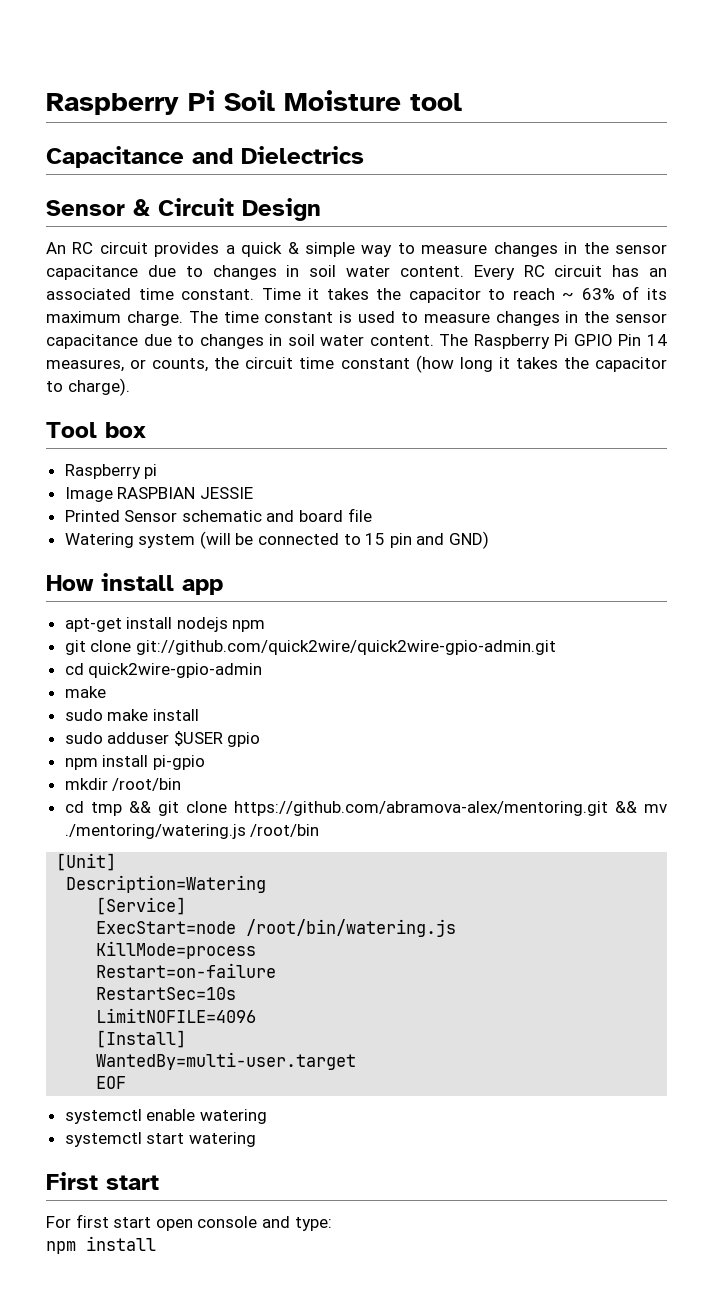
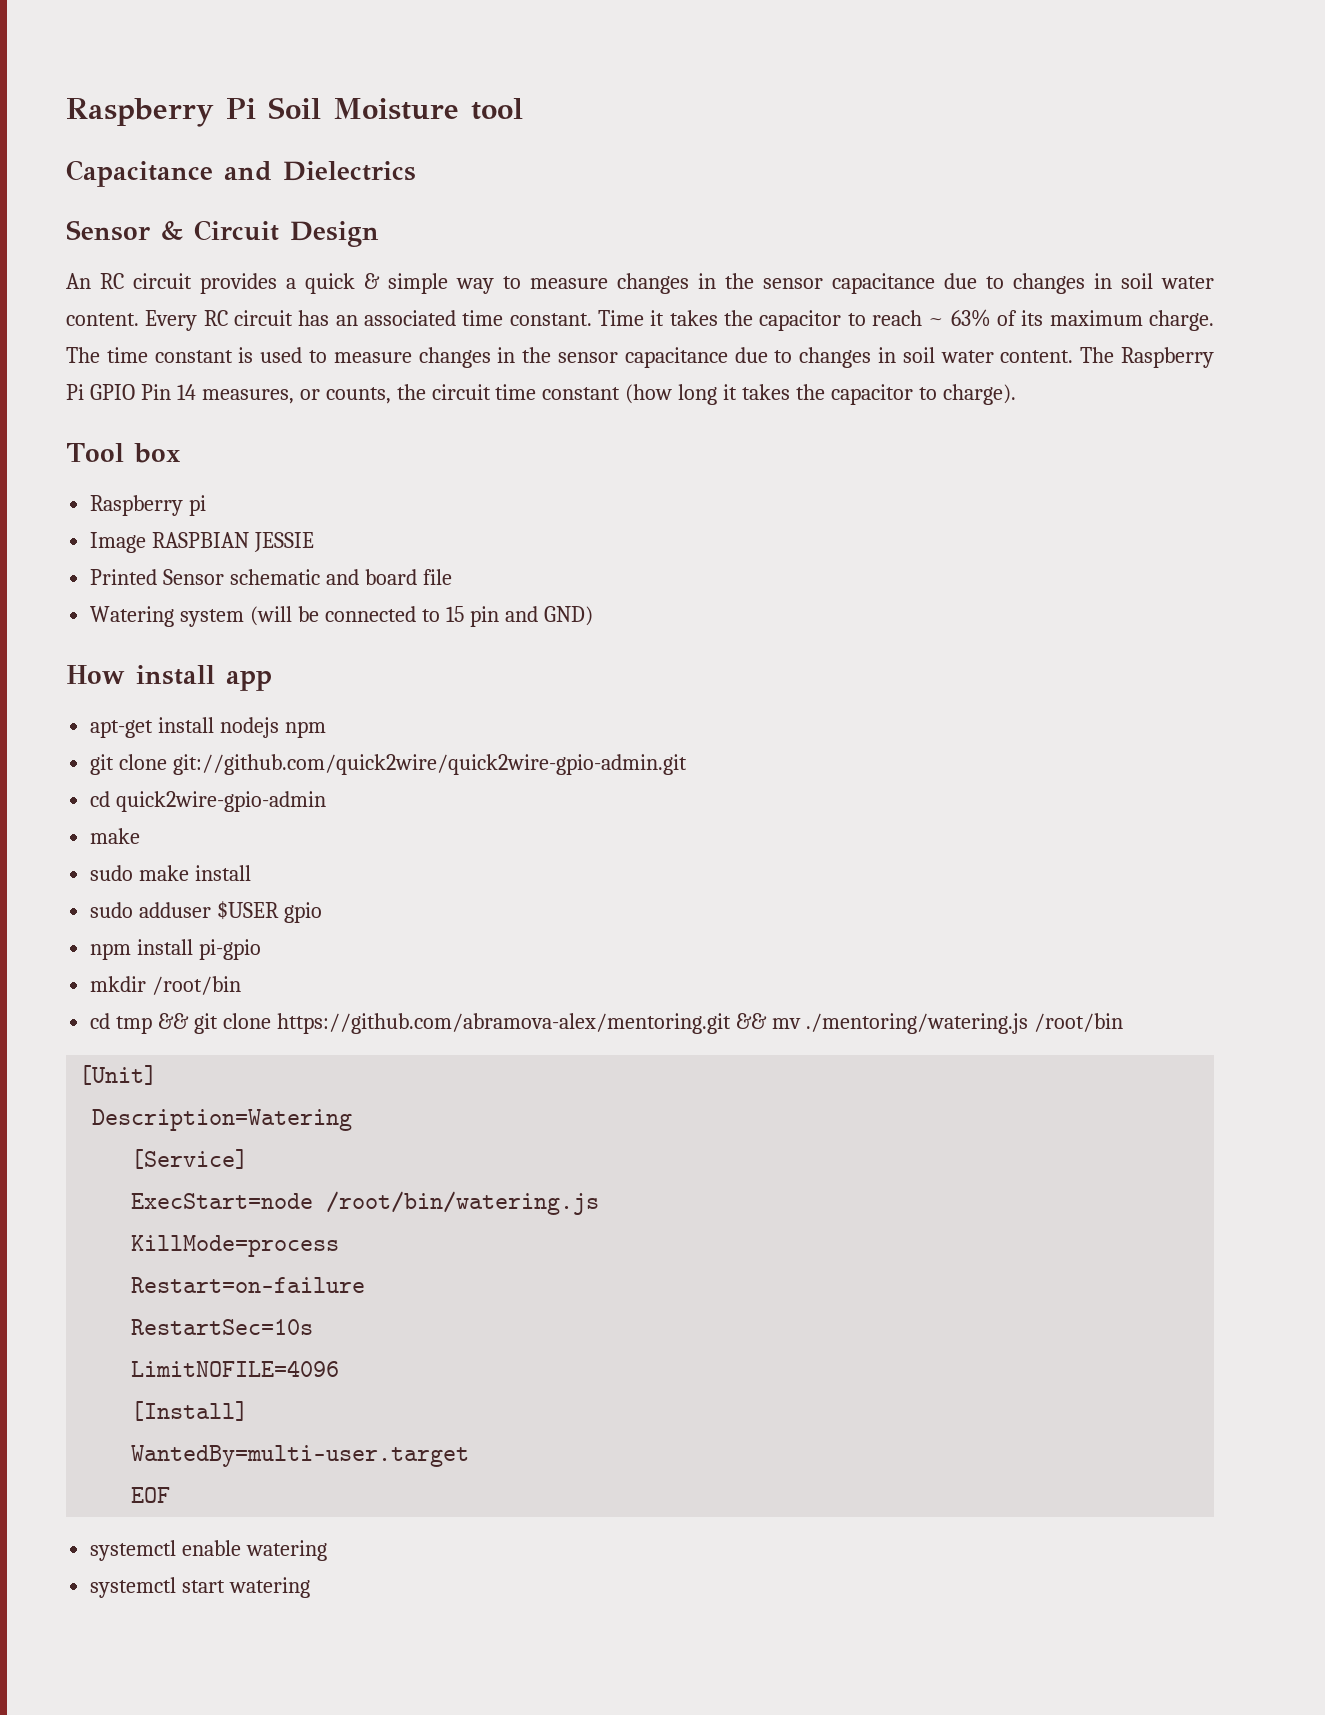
- First start
- For first start open console and type:
- npm install

